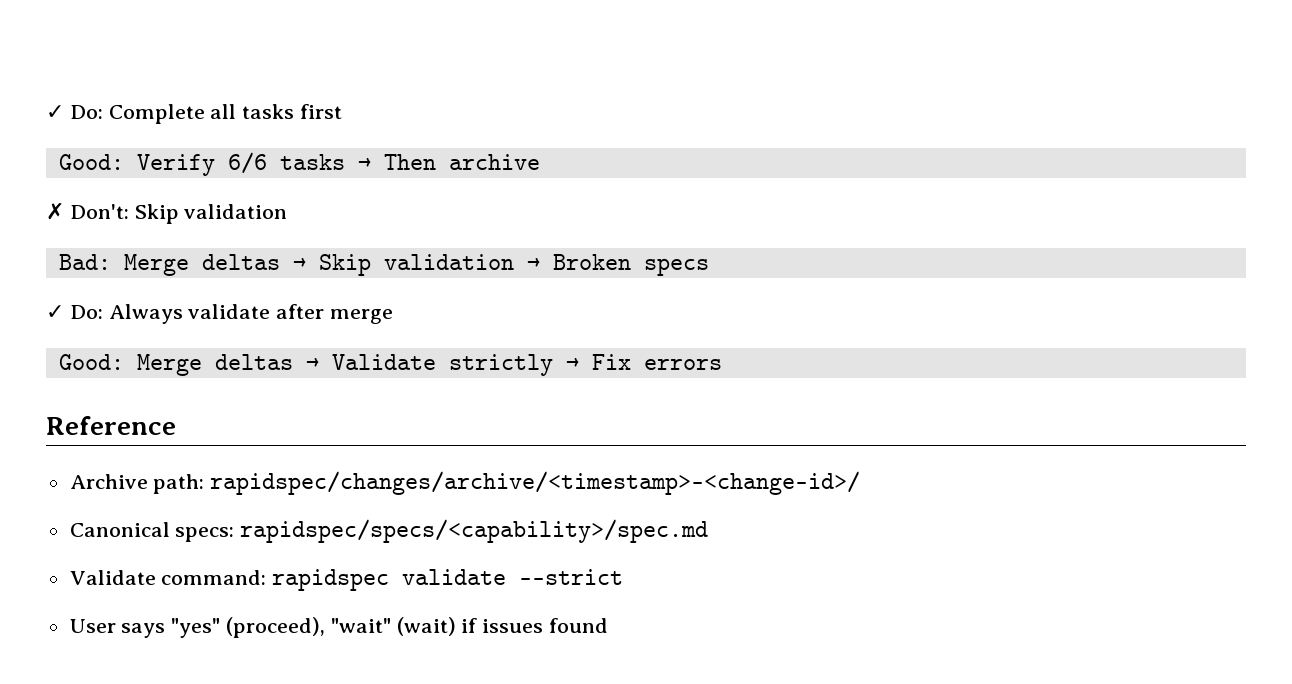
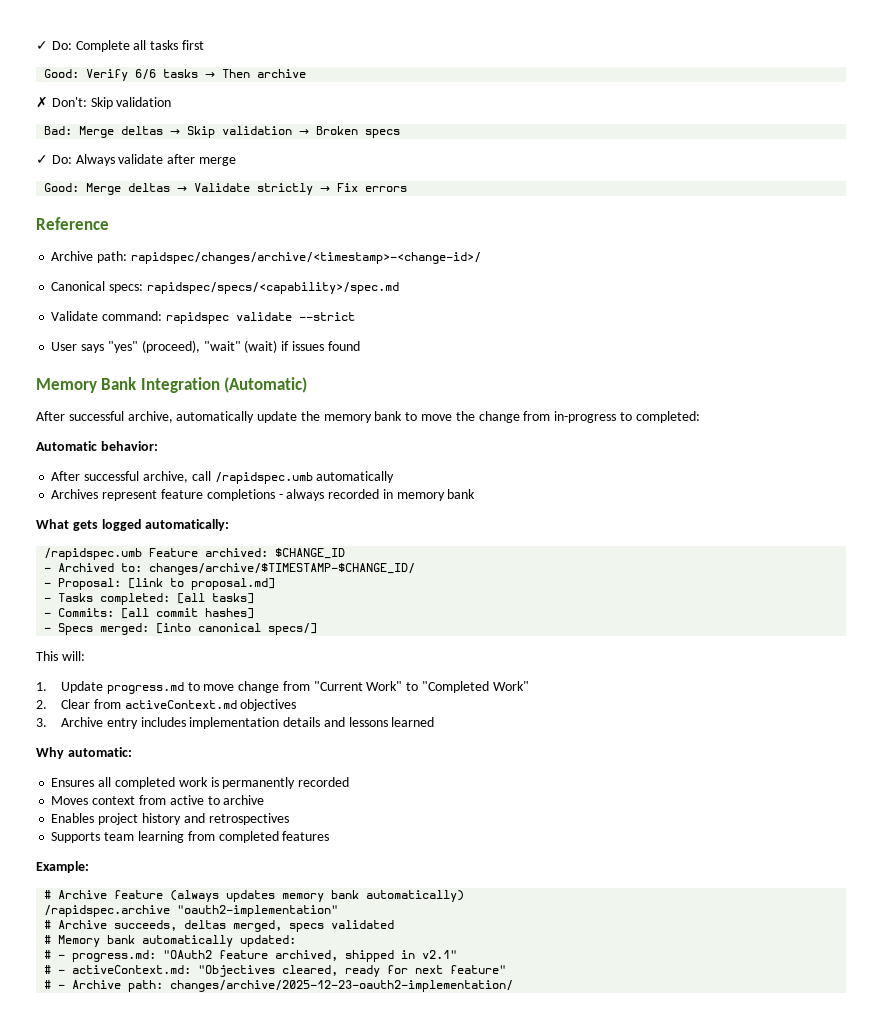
+ Memory Bank Integration (Automatic)
+ After successful archive, automatically update the memory bank to move the change from in-progress to completed:
+ Automatic behavior:
+ After successful archive, call /rapidspec.umb automatically
+ Archives represent feature completions - always recorded in memory bank
+ What gets logged automatically:
+ /rapidspec.umb Feature archived: $CHANGE_ID
+ - Archived to: changes/archive/$TIMESTAMP-$CHANGE_ID/
+ - Proposal: [link to proposal.md]
+ - Tasks completed: [all tasks]
+ - Commits: [all commit hashes]
+ - Specs merged: [into canonical specs/]
+ This will:
+ 1. Update progress.md to move change from "Current Work" to "Completed Work"
+ 2. Clear from activeContext.md objectives
+ 3. Archive entry includes implementation details and lessons learned
+ Why automatic:
+ Ensures all completed work is permanently recorded
+ Moves context from active to archive
+ Enables project history and retrospectives
+ Supports team learning from completed features
+ Example:
+ # Archive feature (always updates memory bank automatically)
+ /rapidspec.archive "oauth2-implementation"
+ # Archive succeeds, deltas merged, specs validated
+ # Memory bank automatically updated:
+ # - progress.md: "OAuth2 feature archived, shipped in v2.1"
+ # - activeContext.md: "Objectives cleared, ready for next feature"
+ # - Archive path: changes/archive/2025-12-23-oauth2-implementation/

